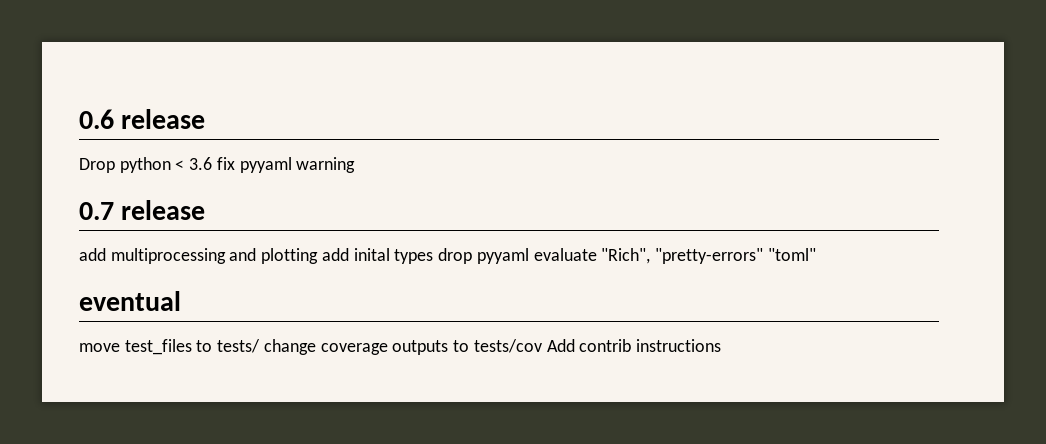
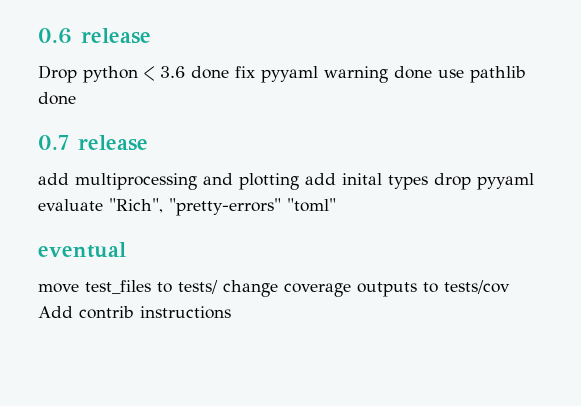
- Drop python < 3.6 fix pyyaml warning
+ Drop python < 3.6 done fix pyyaml warning done use pathlib done

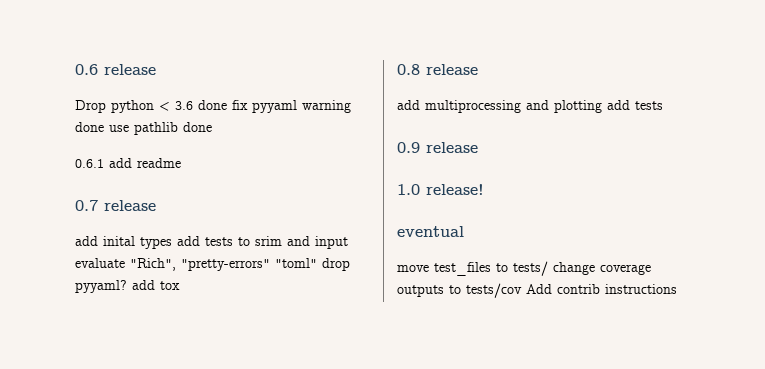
+ 0.6.1 add readme
+ add inital types add tests to srim and input evaluate "Rich", "pretty-errors" "toml" drop pyyaml? add tox
+ 0.8 release
- add multiprocessing and plotting add inital types drop pyyaml evaluate "Rich", "pretty-errors" "toml"
+ add multiprocessing and plotting add tests
+ 0.9 release
+ 1.0 release!

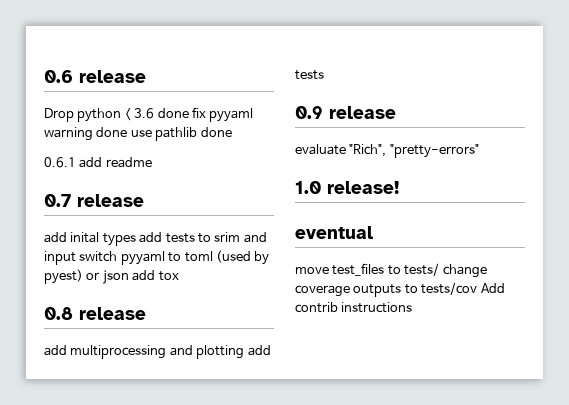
- add inital types add tests to srim and input evaluate "Rich", "pretty-errors" "toml" drop pyyaml? add tox
+ add inital types add tests to srim and input switch pyyaml to toml (used by pyest) or json add tox
+ evaluate "Rich", "pretty-errors"

